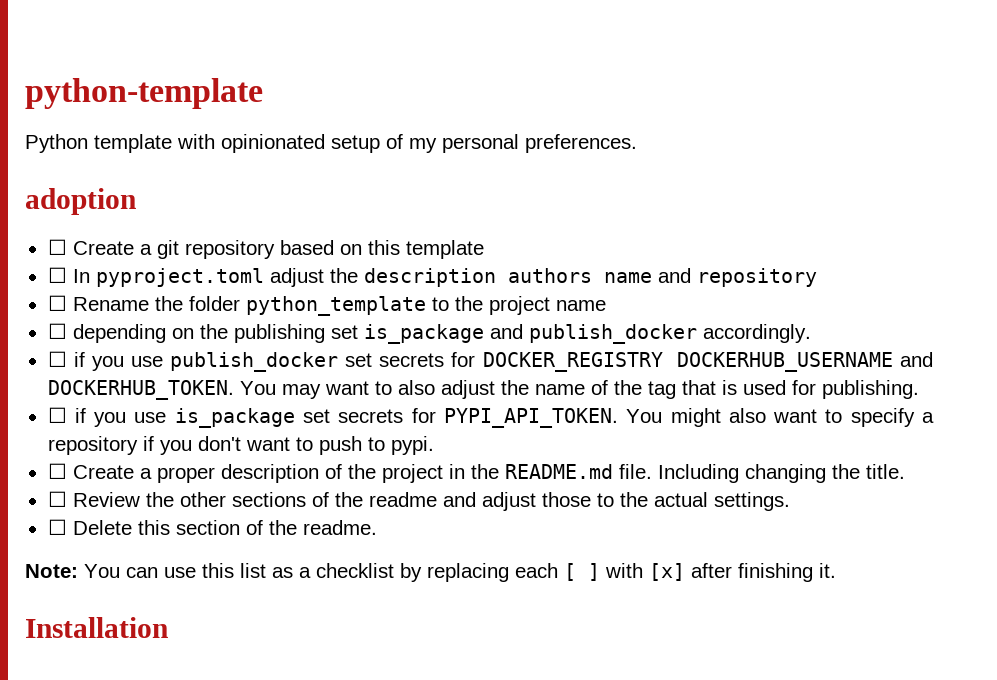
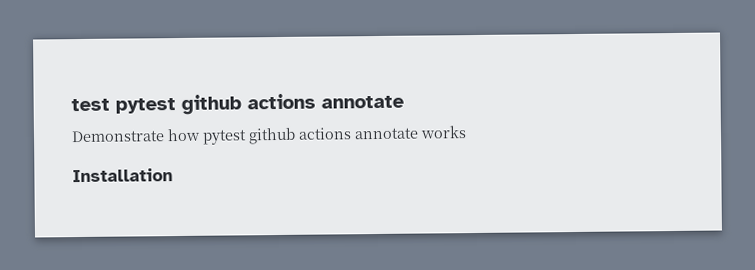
- python-template
- Python template with opinionated setup of my personal preferences.
- adoption
- ☐ Create a git repository based on this template
- ☐ In pyproject.toml adjust the description authors name and repository
- ☐ Rename the folder python_template to the project name
- ☐ depending on the publishing set is_package and publish_docker accordingly.
- ☐ if you use publish_docker set secrets for DOCKER_REGISTRY DOCKERHUB_USERNAME and DOCKERHUB_TOKEN. You may want to also adjust the name of the tag that is used for publishing.
- ☐ if you use is_package set secrets for PYPI_API_TOKEN. You might also want to specify a repository if you don't want to push to pypi.
- ☐ Create a proper description of the project in the README.md file. Including changing the title.
- ☐ Review the other sections of the readme and adjust those to the actual settings.
- ☐ Delete this section of the readme.
- Note: You can use this list as a checklist by replacing each [ ] with [x] after finishing it.
+ test pytest github actions annotate
+ Demonstrate how pytest github actions annotate works

